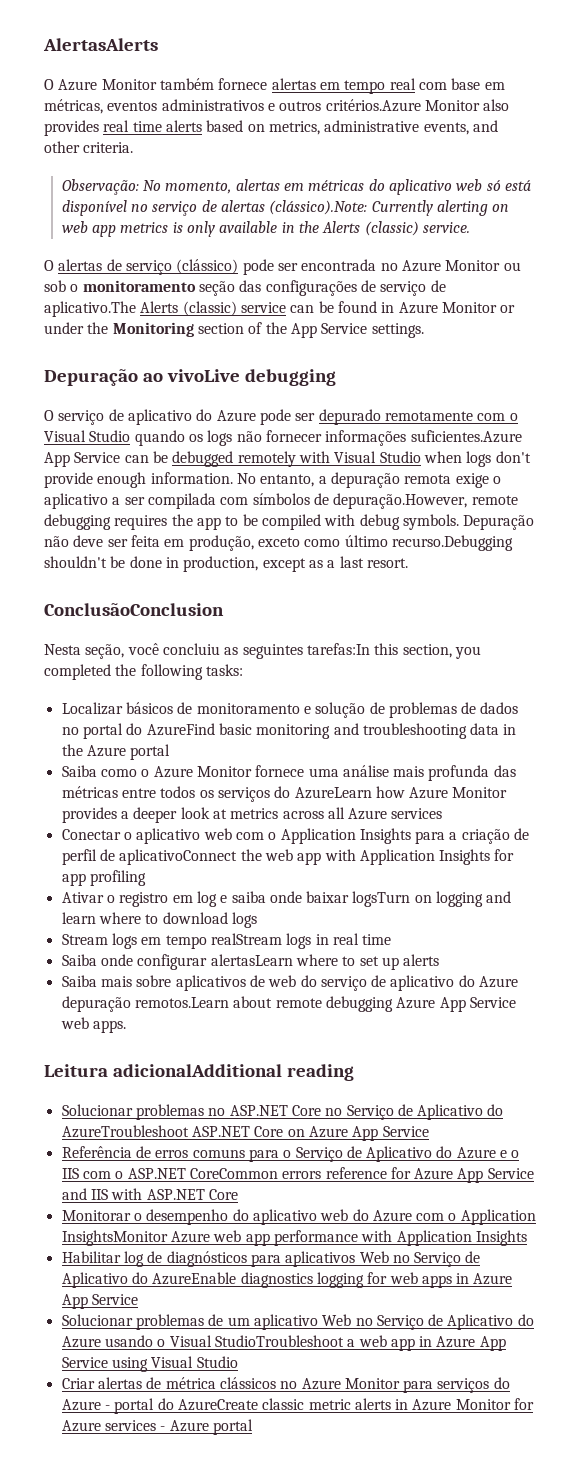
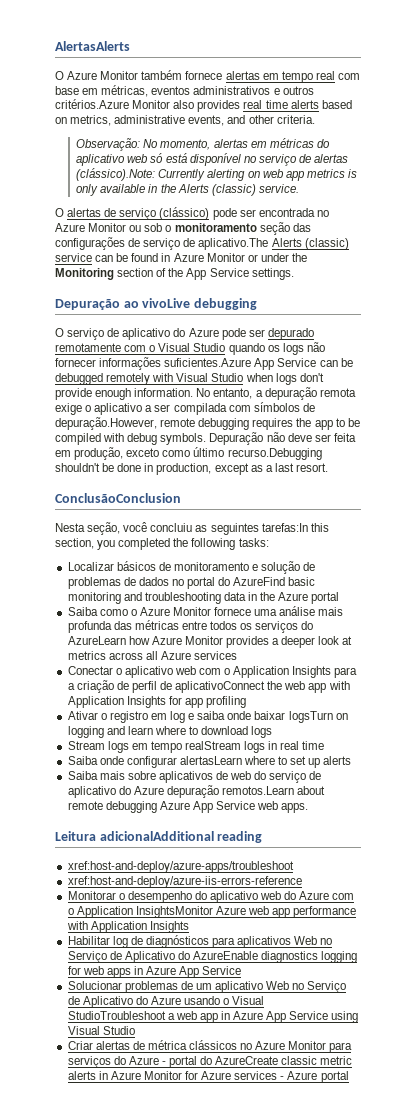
- Solucionar problemas no ASP.NET Core no Serviço de Aplicativo do AzureTroubleshoot ASP.NET Core on Azure App Service
- Referência de erros comuns para o Serviço de Aplicativo do Azure e o IIS com o ASP.NET CoreCommon errors reference for Azure App Service and IIS with ASP.NET Core
+ xref:host-and-deploy/azure-apps/troubleshoot
+ xref:host-and-deploy/azure-iis-errors-reference

